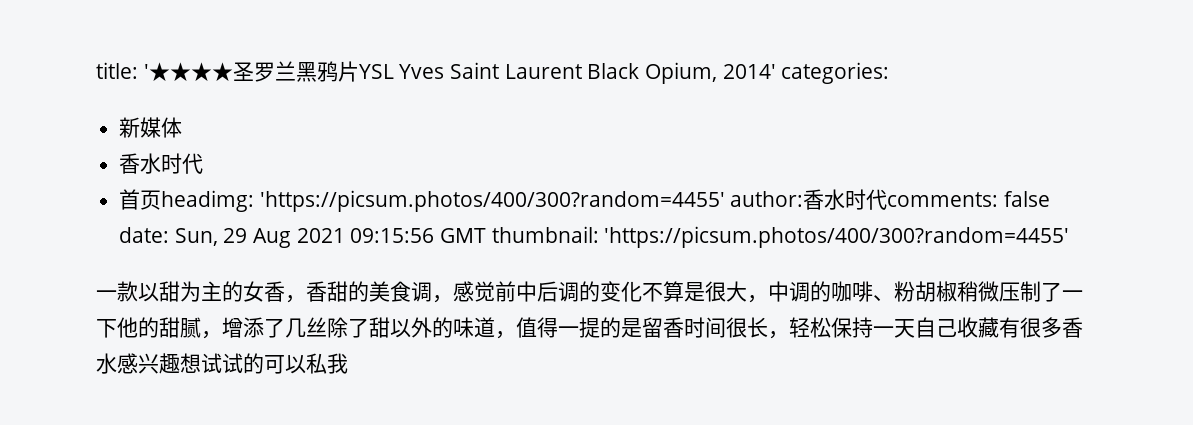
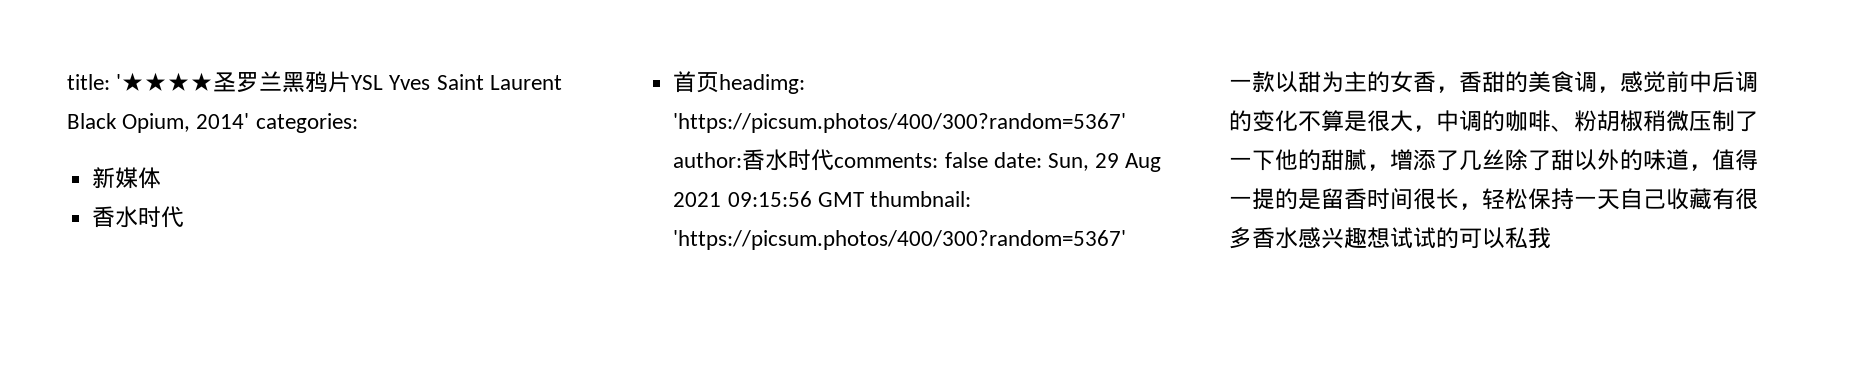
- 首页headimg: 'https://picsum.photos/400/300?random=4455' author:香水时代comments: false date: Sun, 29 Aug 2021 09:15:56 GMT thumbnail: 'https://picsum.photos/400/300?random=4455'
+ 首页headimg: 'https://picsum.photos/400/300?random=5367' author:香水时代comments: false date: Sun, 29 Aug 2021 09:15:56 GMT thumbnail: 'https://picsum.photos/400/300?random=5367'

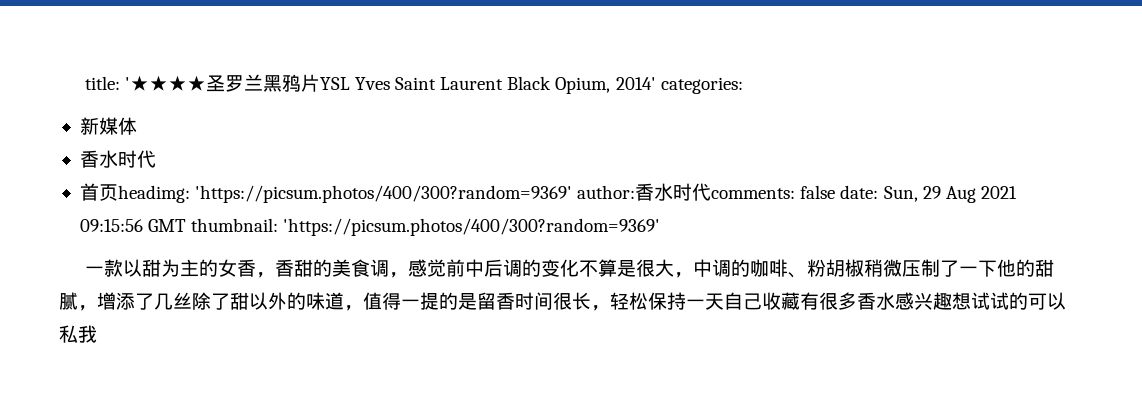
- 首页headimg: 'https://picsum.photos/400/300?random=5367' author:香水时代comments: false date: Sun, 29 Aug 2021 09:15:56 GMT thumbnail: 'https://picsum.photos/400/300?random=5367'
+ 首页headimg: 'https://picsum.photos/400/300?random=9369' author:香水时代comments: false date: Sun, 29 Aug 2021 09:15:56 GMT thumbnail: 'https://picsum.photos/400/300?random=9369'

